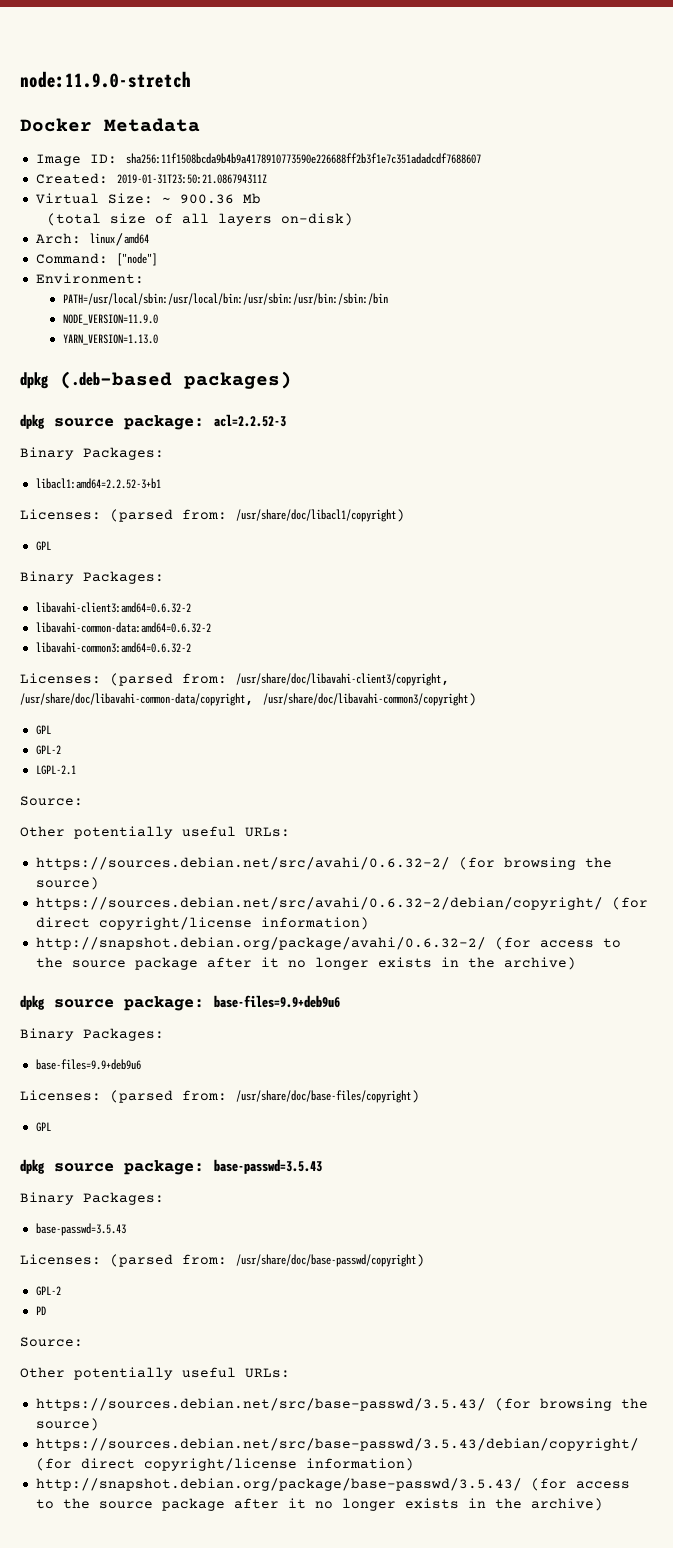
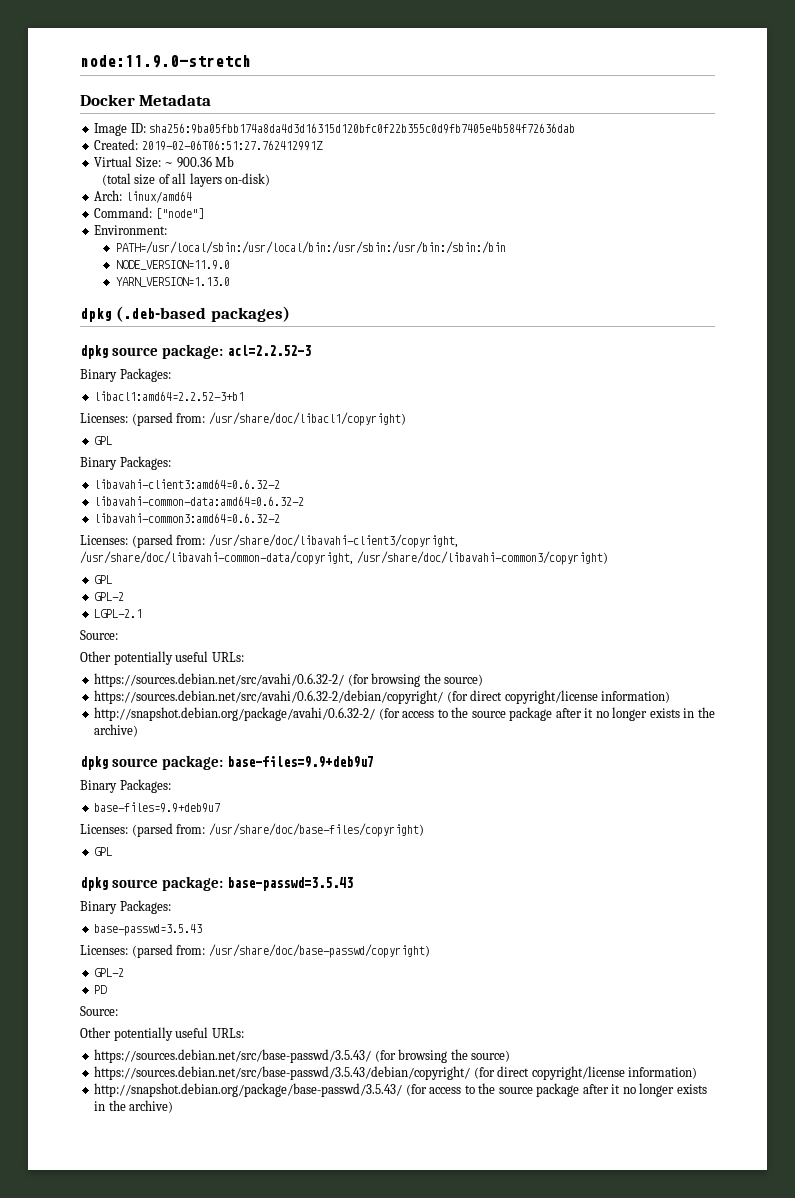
- Image ID: sha256:11f1508bcda9b4b9a4178910773590e226688ff2b3f1e7c351adadcdf7688607
+ Image ID: sha256:9ba05fbb174a8da4d3d16315d120bfc0f22b355c0d9fb7405e4b584f72636dab
- Created: 2019-01-31T23:50:21.086794311Z
+ Created: 2019-02-06T06:51:27.762412991Z
- dpkg source package: base-files=9.9+deb9u6
+ dpkg source package: base-files=9.9+deb9u7
  Binary Packages:
- base-files=9.9+deb9u6
+ base-files=9.9+deb9u7

